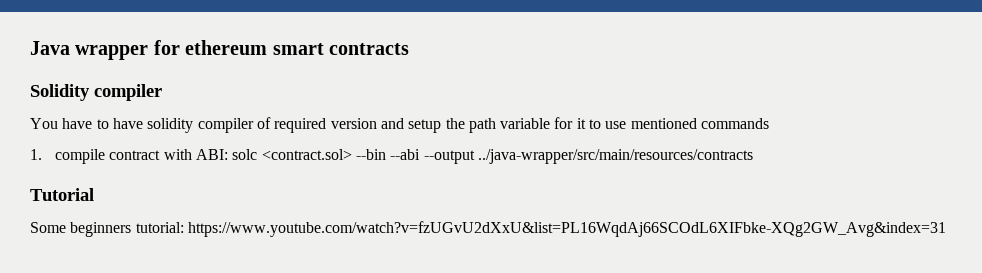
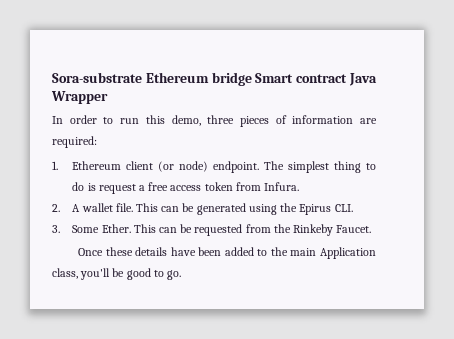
- Java wrapper for ethereum smart contracts
- Solidity compiler
- You have to have solidity compiler of required version and setup the path variable for it to use mentioned commands
- 1. compile contract with ABI: solc <contract.sol> --bin --abi --output ../java-wrapper/src/main/resources/contracts
- Tutorial
- Some beginners tutorial: https://www.youtube.com/watch?v=fzUGvU2dXxU&list=PL16WqdAj66SCOdL6XIFbke-XQg2GW_Avg&index=31
+ Sora-substrate Ethereum bridge Smart contract Java Wrapper
+ In order to run this demo, three pieces of information are required:
+ 1. Ethereum client (or node) endpoint. The simplest thing to do is request a free access token from Infura.
+ 2. A wallet file. This can be generated using the Epirus CLI.
+ 3. Some Ether. This can be requested from the Rinkeby Faucet.
+ Once these details have been added to the main Application class, you'll be good to go.

